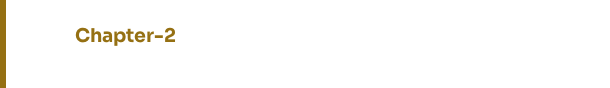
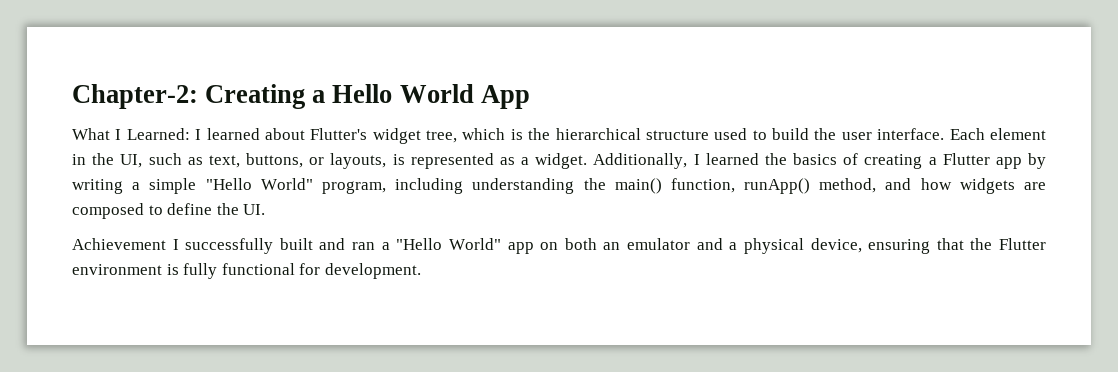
- Chapter-2
+ Chapter-2: Creating a Hello World App
+ What I Learned: I learned about Flutter's widget tree, which is the hierarchical structure used to build the user interface. Each element in the UI, such as text, buttons, or layouts, is represented as a widget. Additionally, I learned the basics of creating a Flutter app by writing a simple "Hello World" program, including understanding the main() function, runApp() method, and how widgets are composed to define the UI.
+ Achievement I successfully built and ran a "Hello World" app on both an emulator and a physical device, ensuring that the Flutter environment is fully functional for development.

